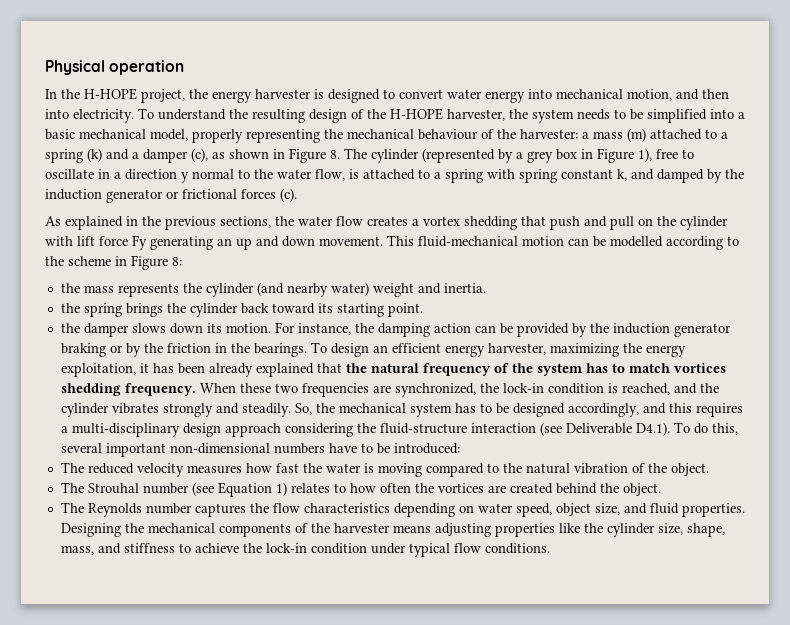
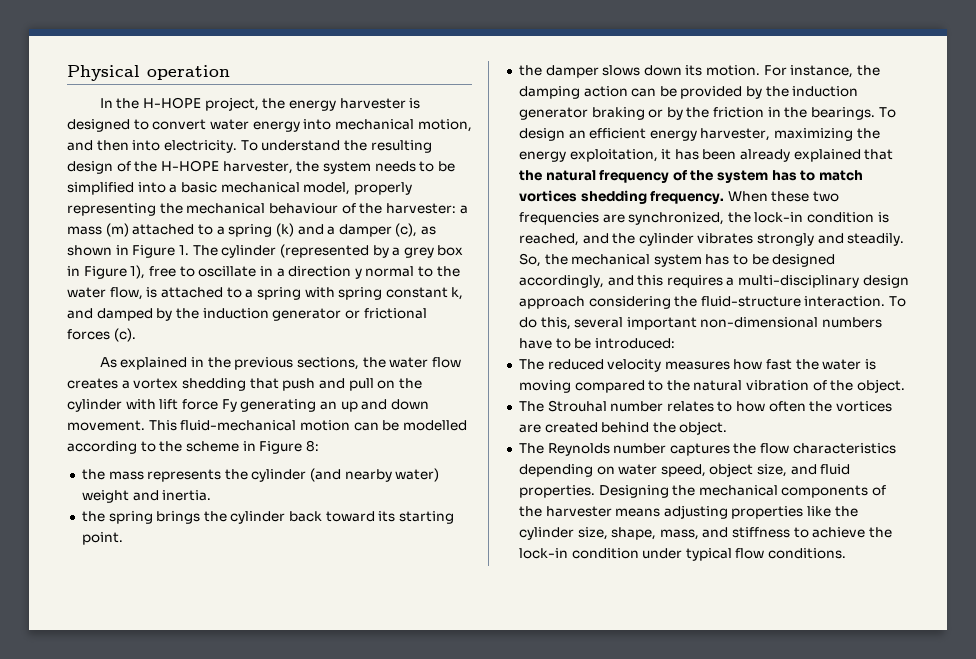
- a mass (m) attached to a spring (k) and a damper (c), as shown in Figure 8. The cylinder (represented by a grey box in Figure 1), free to oscillate in a direction y normal to the water flow, is attached to a spring with spring constant k, and damped by the induction generator or frictional forces (c).
+ a mass (m) attached to a spring (k) and a damper (c), as shown in Figure 1. The cylinder (represented by a grey box in Figure 1), free to oscillate in a direction y normal to the water flow, is attached to a spring with spring constant k, and damped by the induction generator or frictional forces (c).
- So, the mechanical system has to be designed accordingly, and this requires a multi-disciplinary design approach considering the fluid-structure interaction (see Deliverable D4.1). To do this, several important non-dimensional numbers have to be introduced:
+ So, the mechanical system has to be designed accordingly, and this requires a multi-disciplinary design approach considering the fluid-structure interaction. To do this, several important non-dimensional numbers have to be introduced:
- The Strouhal number (see Equation 1) relates to how often the vortices are created behind the object.
+ The Strouhal number relates to how often the vortices are created behind the object.

